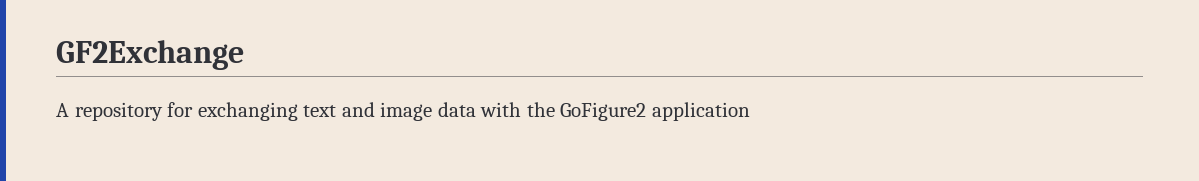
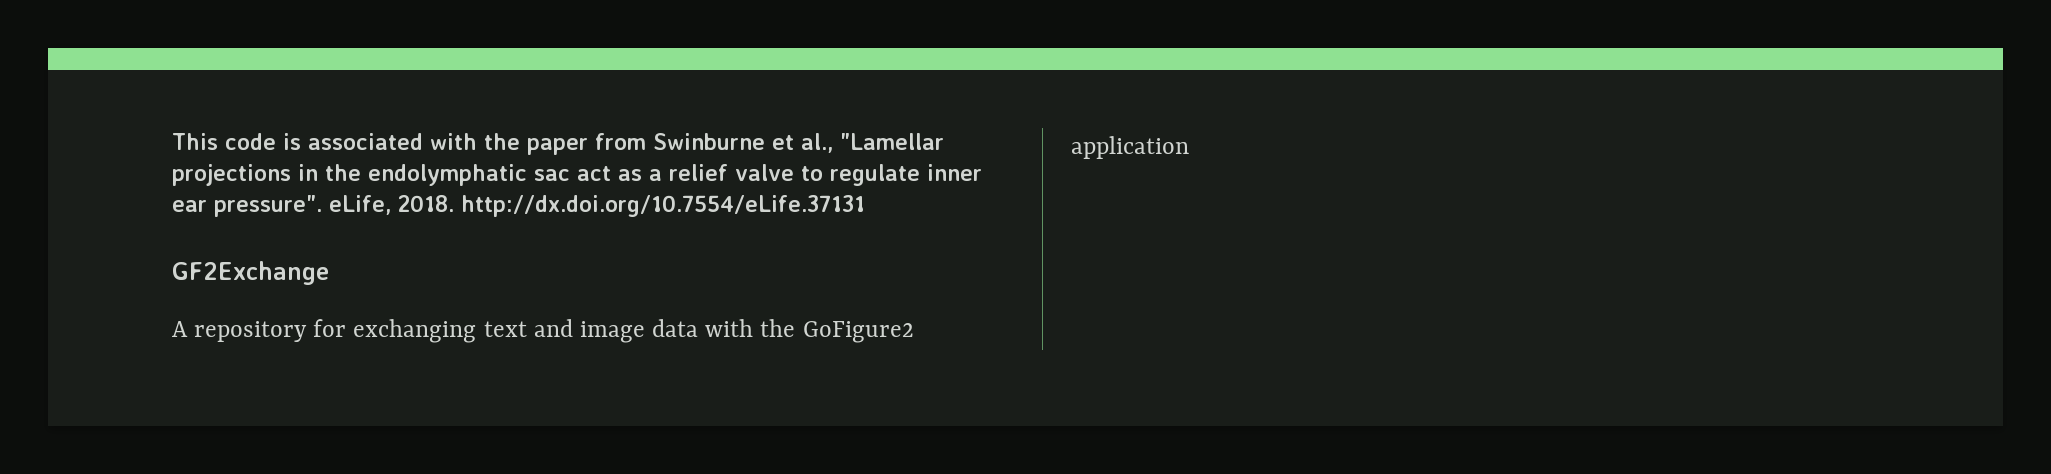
+ This code is associated with the paper from Swinburne et al., "Lamellar projections in the endolymphatic sac act as a relief valve to regulate inner ear pressure". eLife, 2018. http://dx.doi.org/10.7554/eLife.37131

